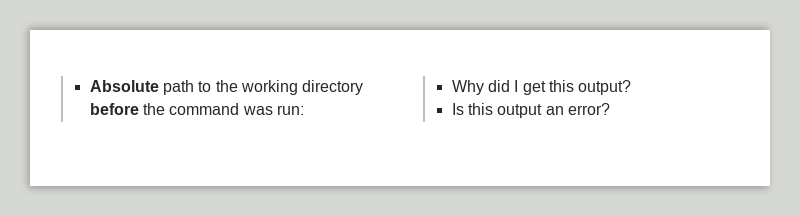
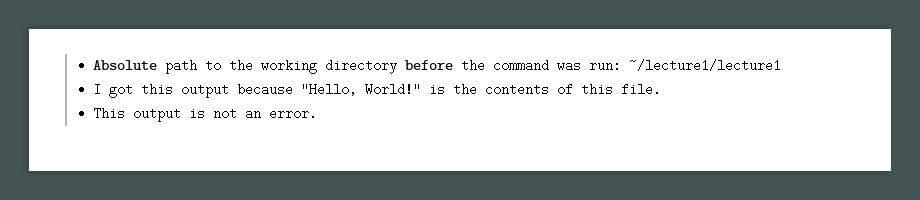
- Absolute path to the working directory before the command was run:
- Why did I get this output?
- Is this output an error?
+ Absolute path to the working directory before the command was run: ~/lecture1/lecture1
+ I got this output because "Hello, World!" is the contents of this file.
+ This output is not an error.

